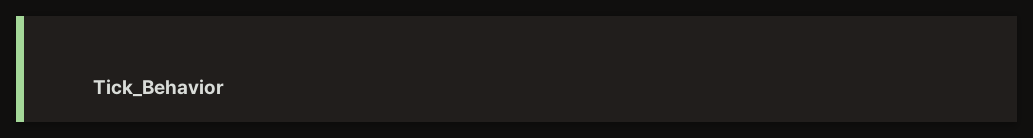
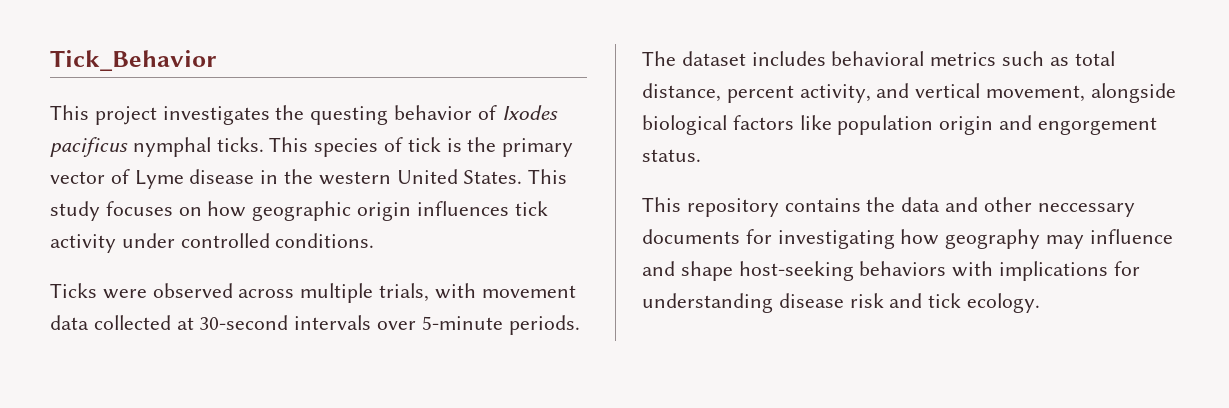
+ This project investigates the questing behavior of Ixodes pacificus nymphal ticks. This species of tick is the primary vector of Lyme disease in the western United States. This study focuses on how geographic origin influences tick activity under controlled conditions.
+ Ticks were observed across multiple trials, with movement data collected at 30-second intervals over 5-minute periods. The dataset includes behavioral metrics such as total distance, percent activity, and vertical movement, alongside biological factors like population origin and engorgement status.
+ This repository contains the data and other neccessary documents for investigating how geography may influence and shape host-seeking behaviors with implications for understanding disease risk and tick ecology.

